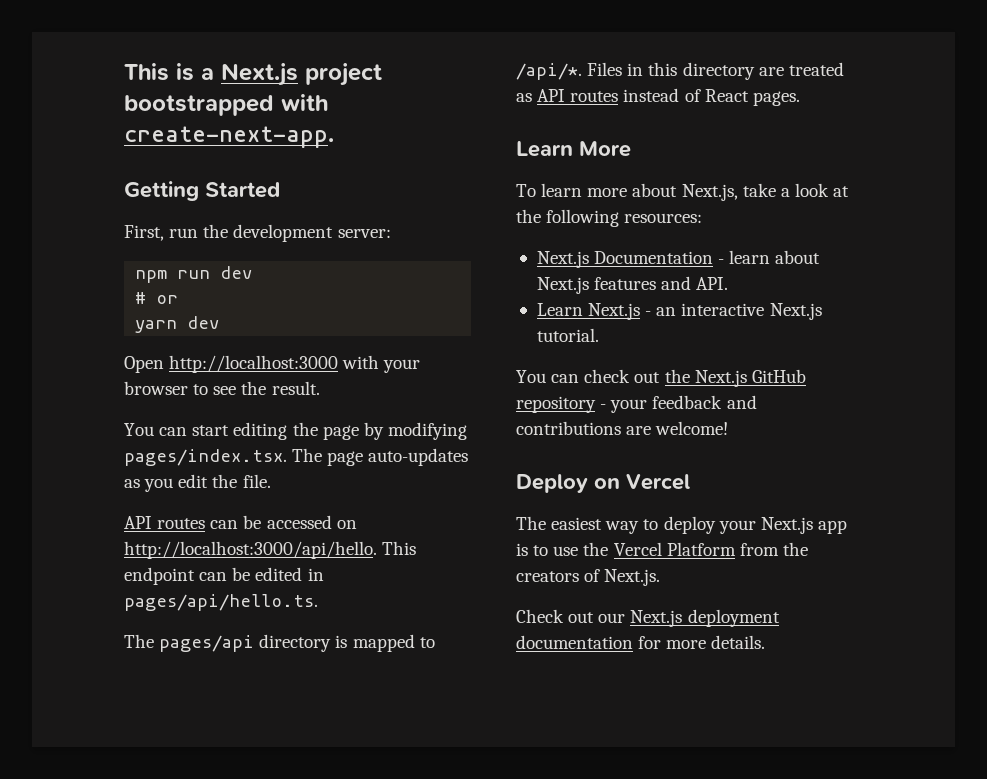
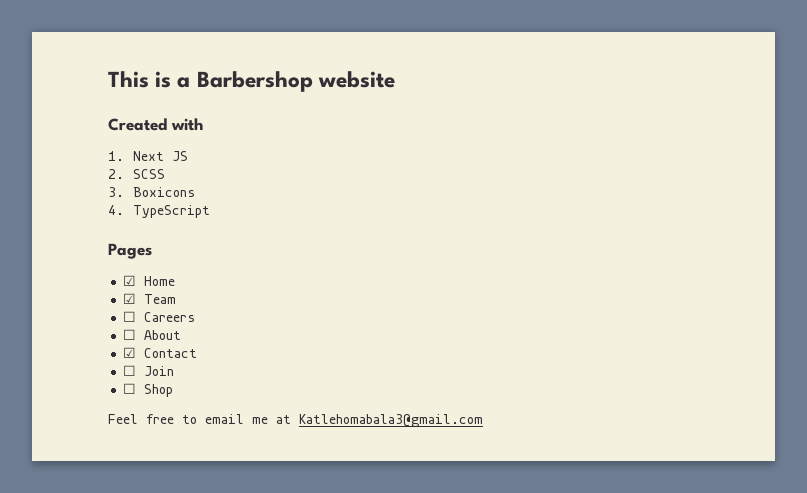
- This is a Next.js project bootstrapped with create-next-app.
- Getting Started
- First, run the development server:
- npm run dev
- # or
- yarn dev
- Open http://localhost:3000 with your browser to see the result.
- You can start editing the page by modifying pages/index.tsx. The page auto-updates as you edit the file.
- API routes can be accessed on http://localhost:3000/api/hello. This endpoint can be edited in pages/api/hello.ts.
- The pages/api directory is mapped to /api/*. Files in this directory are treated as API routes instead of React pages.
- Learn More
- To learn more about Next.js, take a look at the following resources:
- Next.js Documentation - learn about Next.js features and API.
- Learn Next.js - an interactive Next.js tutorial.
- You can check out the Next.js GitHub repository - your feedback and contributions are welcome!
- Deploy on Vercel
- The easiest way to deploy your Next.js app is to use the Vercel Platform from the creators of Next.js.
- Check out our Next.js deployment documentation for more details.
+ This is a Barbershop website
+ Created with
+ 1. Next JS
+ 2. SCSS
+ 3. Boxicons
+ 4. TypeScript
+ Pages
+ ☑ Home
+ ☑ Team
+ ☐ Careers
+ ☐ About
+ ☑ Contact
+ ☐ Join
+ ☐ Shop
+ Feel free to email me at Katlehomabala3@gmail.com

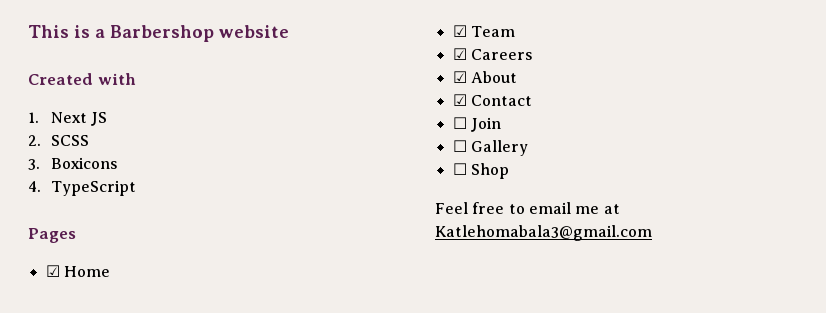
- ☐ Careers
+ ☑ Careers
- ☐ About
+ ☑ About
+ ☐ Gallery

